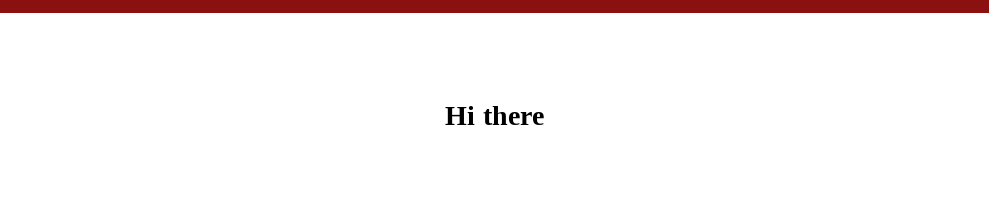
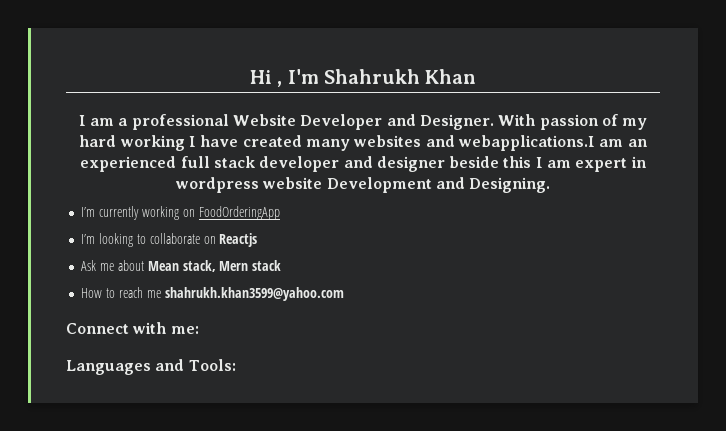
- Hi there
+ Hi , I'm Shahrukh Khan
+ I am a professional Website Developer and Designer. With passion of my hard working I have created many websites and webapplications.I am an experienced full stack developer and designer beside this I am expert in wordpress website Development and Designing.
+ I’m currently working on FoodOrderingApp
+ I’m looking to collaborate on Reactjs
+ Ask me about Mean stack, Mern stack
+ How to reach me shahrukh.khan3599@yahoo.com
+ Connect with me:
+ Languages and Tools:

